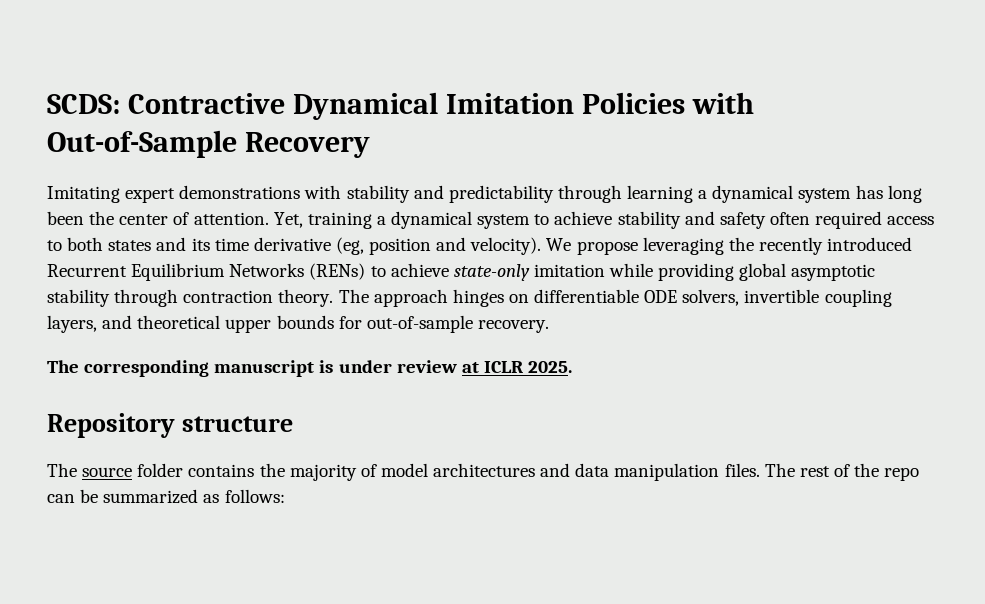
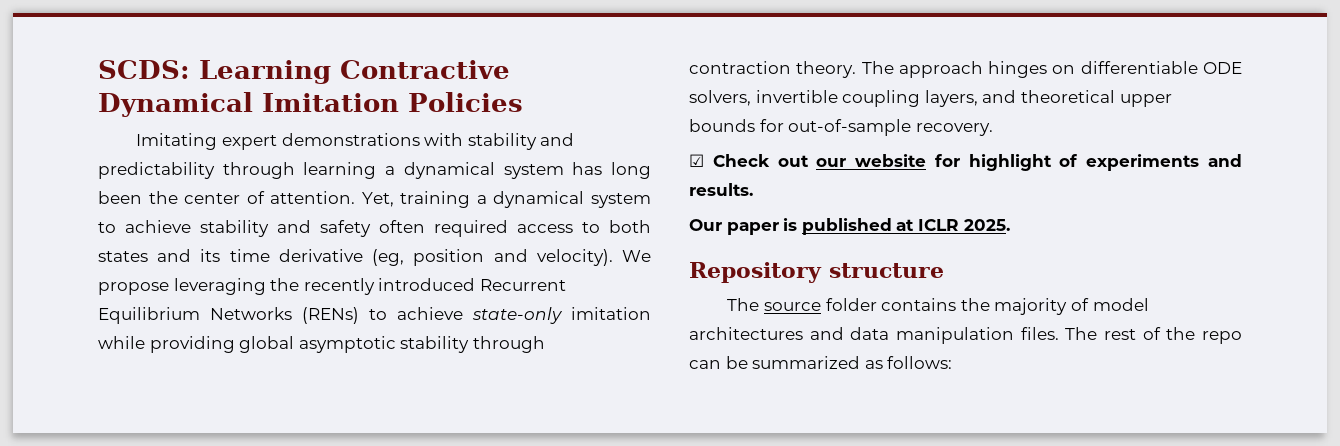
- SCDS: Contractive Dynamical Imitation Policies with Out-of-Sample Recovery
+ SCDS: Learning Contractive Dynamical Imitation Policies
- The corresponding manuscript is under review at ICLR 2025.
+ ☑ Check out our website for highlight of experiments and results.
+ Our paper is published at ICLR 2025.

